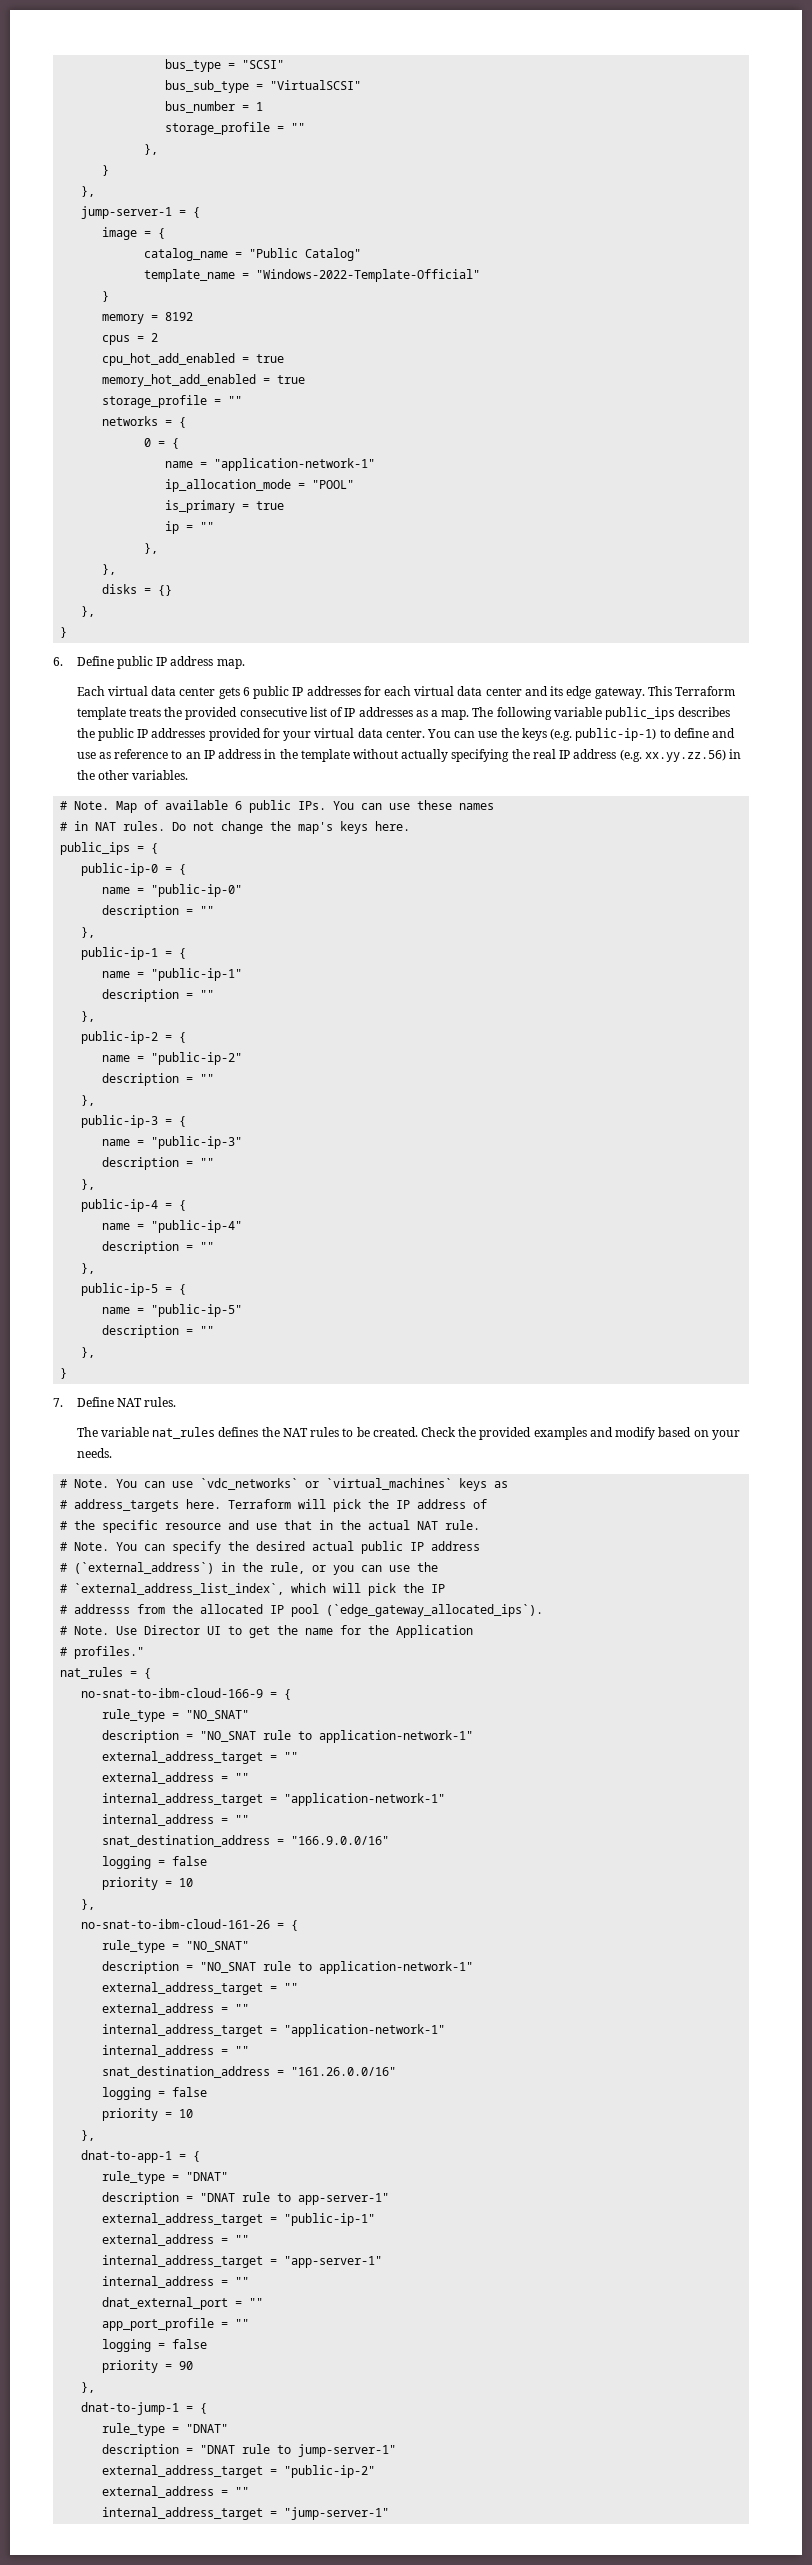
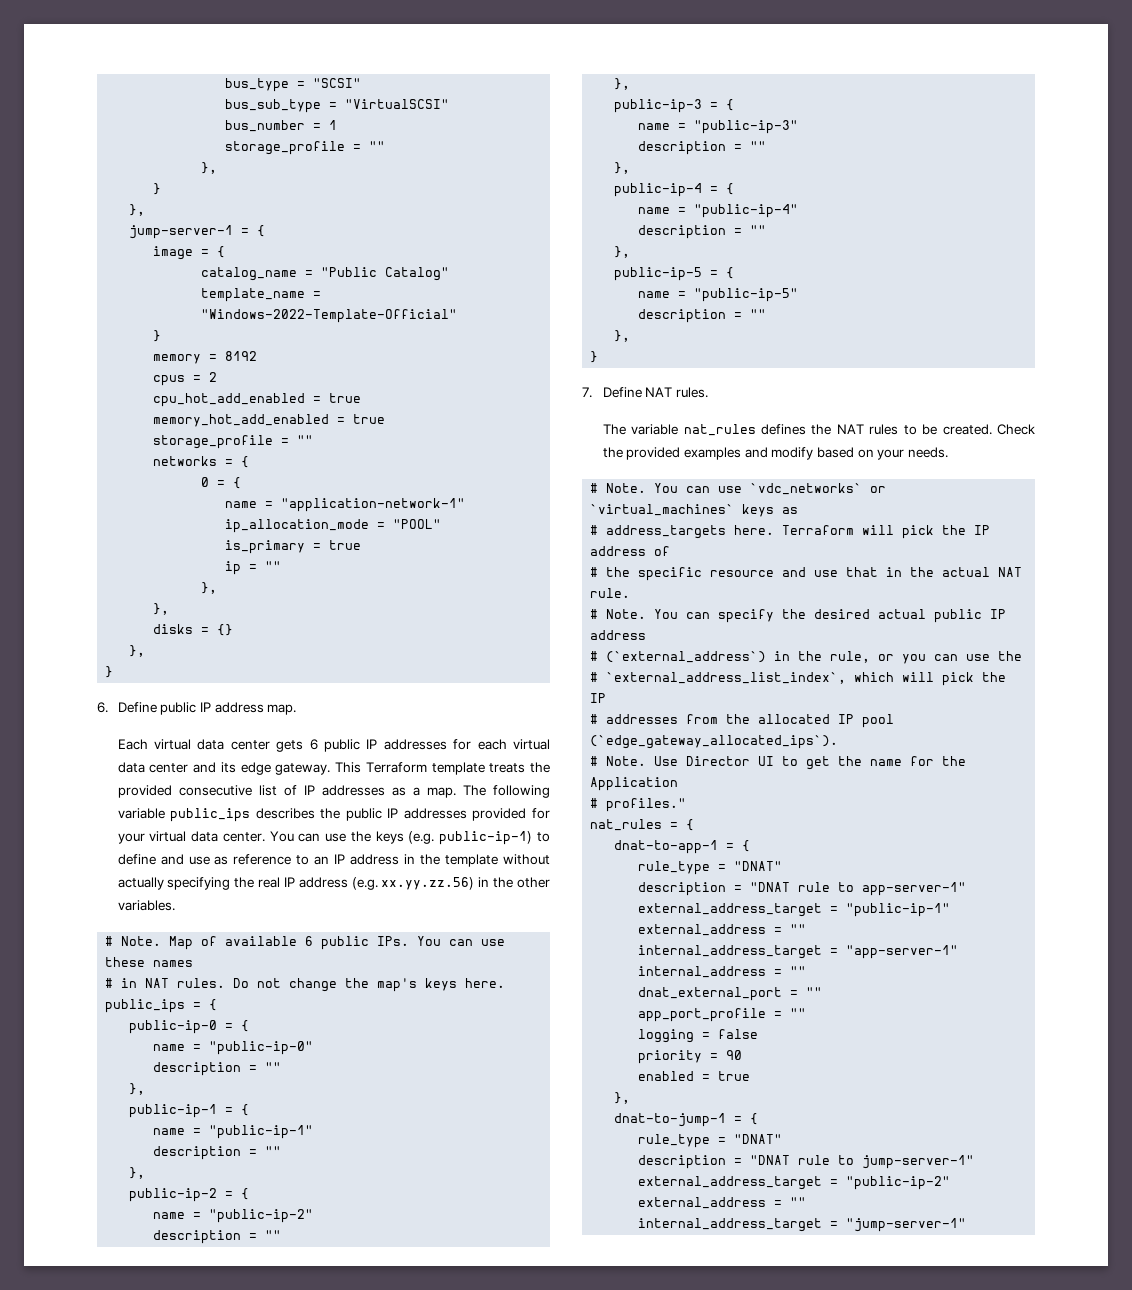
- # addresss from the allocated IP pool (`edge_gateway_allocated_ips`).
+ # addresses from the allocated IP pool (`edge_gateway_allocated_ips`).
- no-snat-to-ibm-cloud-166-9 = {
- rule_type = "NO_SNAT"
- description = "NO_SNAT rule to application-network-1"
- external_address_target = ""
- external_address = ""
- internal_address_target = "application-network-1"
- internal_address = ""
- snat_destination_address = "166.9.0.0/16"
- logging = false
- priority = 10
- },
- no-snat-to-ibm-cloud-161-26 = {
- rule_type = "NO_SNAT"
- description = "NO_SNAT rule to application-network-1"
- external_address_target = ""
- external_address = ""
- internal_address_target = "application-network-1"
- internal_address = ""
- snat_destination_address = "161.26.0.0/16"
- logging = false
- priority = 10
- },
+ enabled = true

